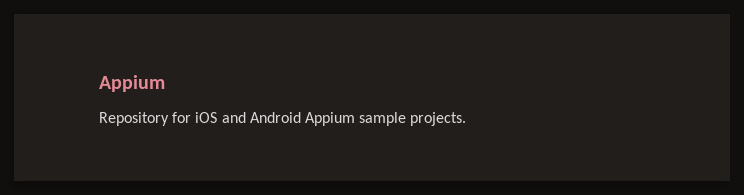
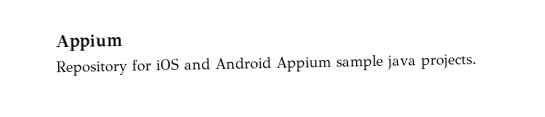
- Repository for iOS and Android Appium sample projects.
+ Repository for iOS and Android Appium sample java projects.

